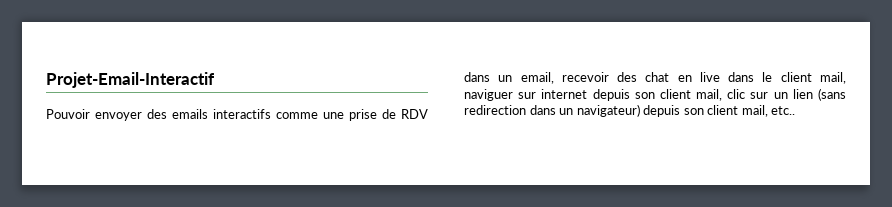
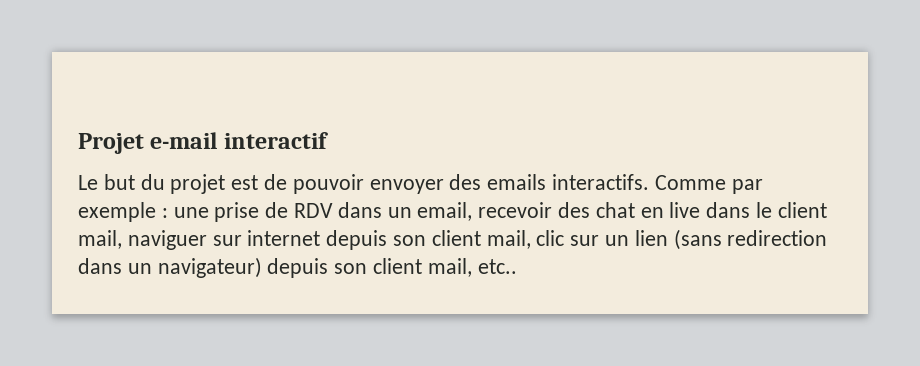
- Projet-Email-Interactif
- Pouvoir envoyer des emails interactifs comme une prise de RDV dans un email, recevoir des chat en live dans le client mail, naviguer sur internet depuis son client mail, clic sur un lien (sans redirection dans un navigateur) depuis son client mail, etc..
+ Projet e-mail interactif
+ Le but du projet est de pouvoir envoyer des emails interactifs. Comme par exemple : une prise de RDV dans un email, recevoir des chat en live dans le client mail, naviguer sur internet depuis son client mail, clic sur un lien (sans redirection dans un navigateur) depuis son client mail, etc..

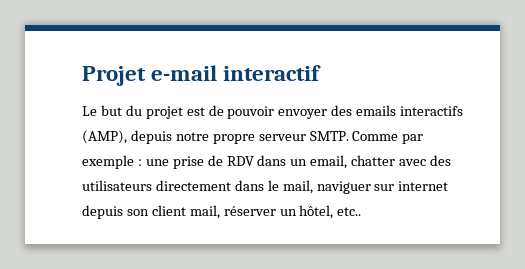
- Le but du projet est de pouvoir envoyer des emails interactifs.
+ Le but du projet est de pouvoir envoyer des emails interactifs (AMP), depuis notre propre serveur SMTP.
- Comme par exemple : une prise de RDV dans un email, recevoir des chat en live dans le client mail, naviguer sur internet depuis son client mail, clic sur un lien (sans redirection dans un navigateur) depuis son client mail, etc..
+ Comme par exemple : une prise de RDV dans un email, chatter avec des utilisateurs directement dans le mail, naviguer sur internet depuis son client mail, réserver un hôtel, etc..

